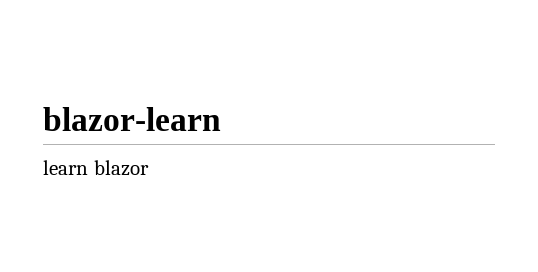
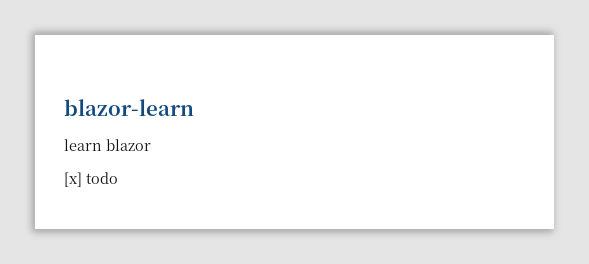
+ [x] todo

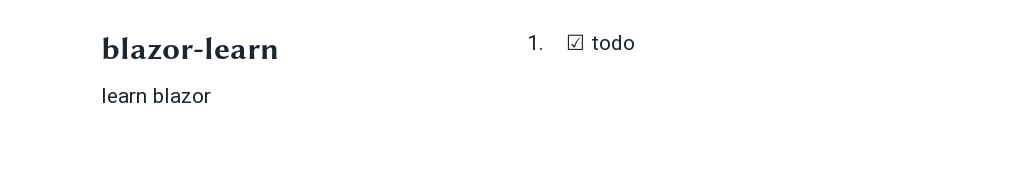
- [x] todo
+ 1. ☑ todo

